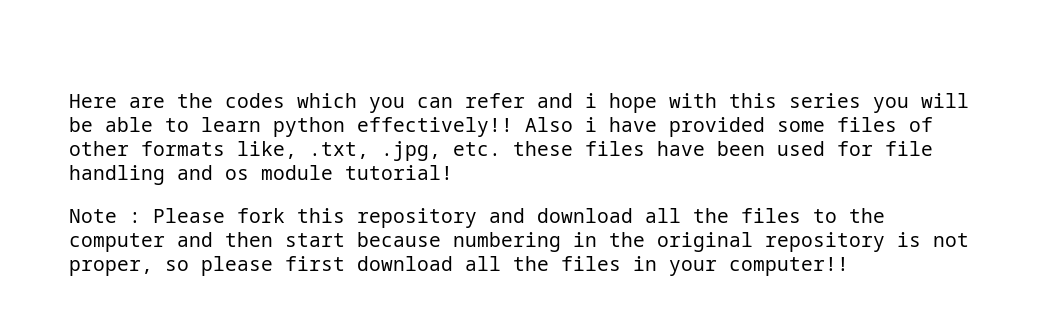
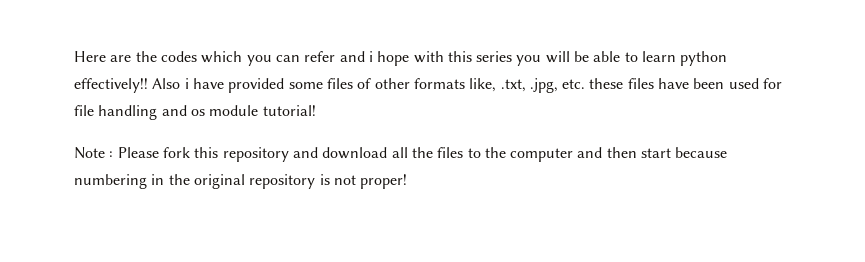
- Note : Please fork this repository and download all the files to the computer and then start because numbering in the original repository is not proper, so please first download all the files in your computer!!
+ Note : Please fork this repository and download all the files to the computer and then start because numbering in the original repository is not proper!

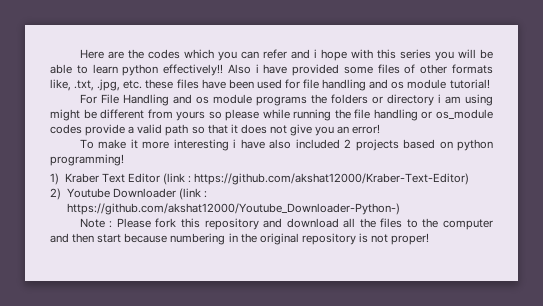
+ For File Handling and os module programs the folders or directory i am using might be different from yours so please while running the file handling or os_module codes provide a valid path so that it does not give you an error!
+ To make it more interesting i have also included 2 projects based on python programming!
+ 1) Kraber Text Editor (link : https://github.com/akshat12000/Kraber-Text-Editor)
+ 2) Youtube Downloader (link : https://github.com/akshat12000/Youtube_Downloader-Python-)

